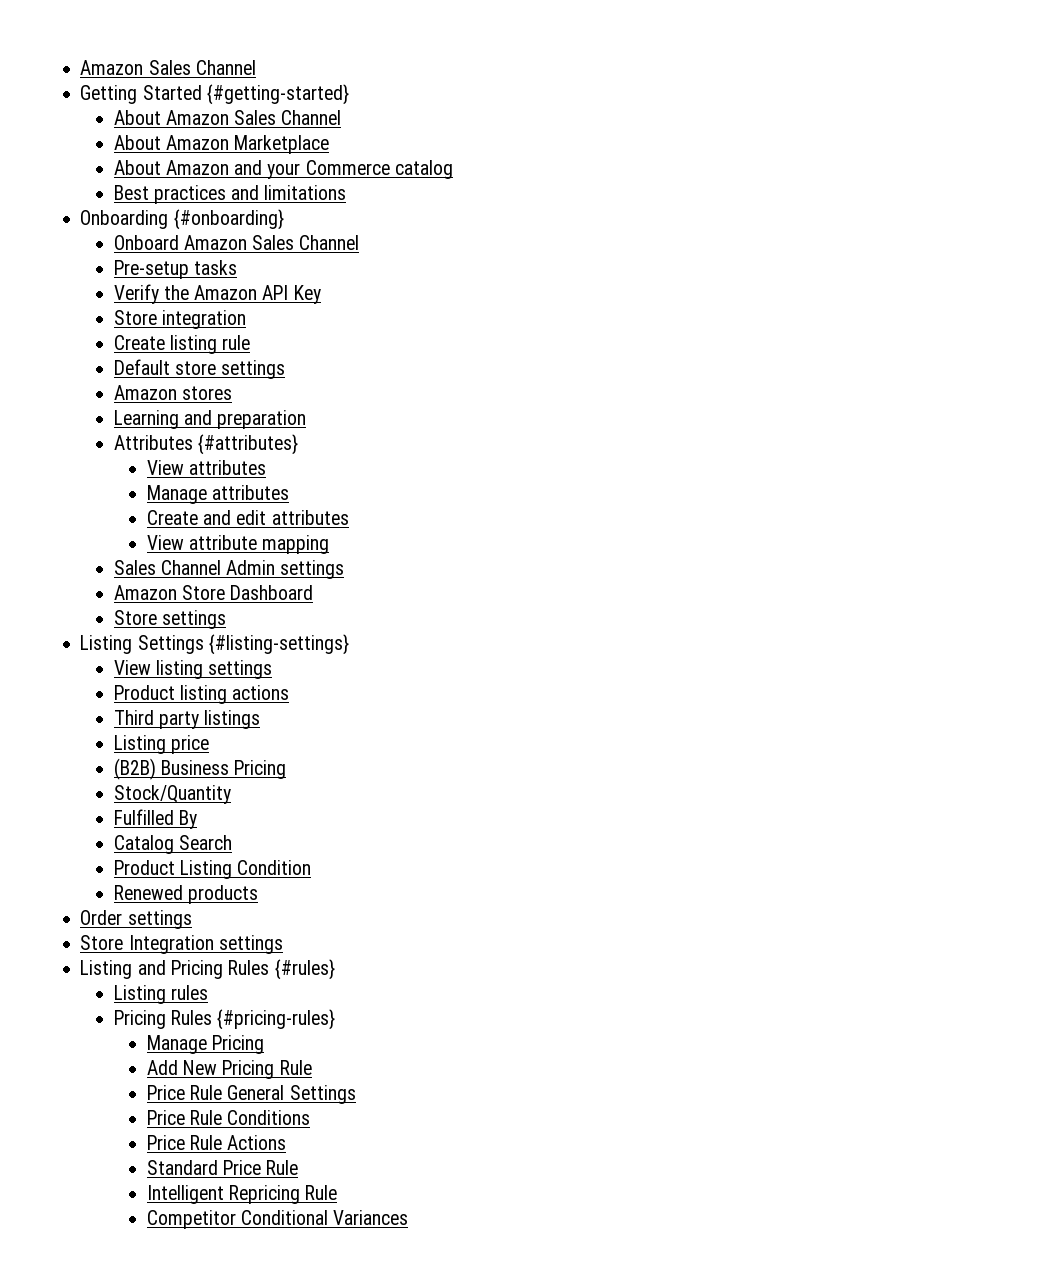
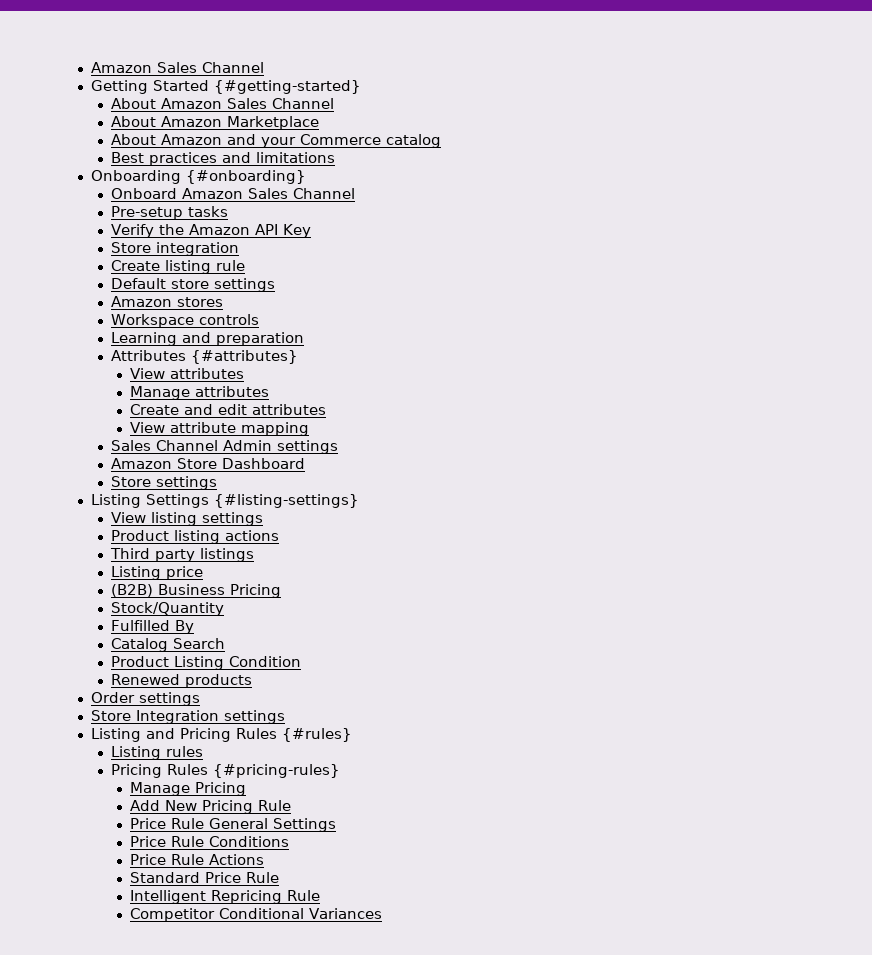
+ Workspace controls

